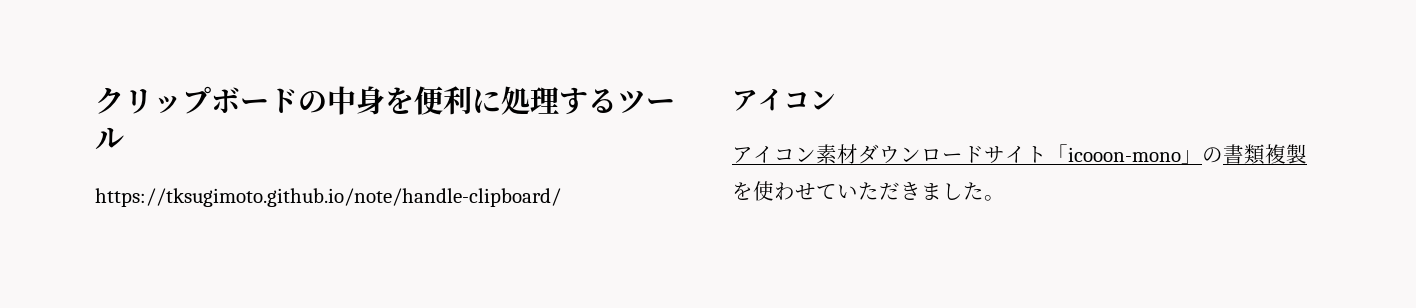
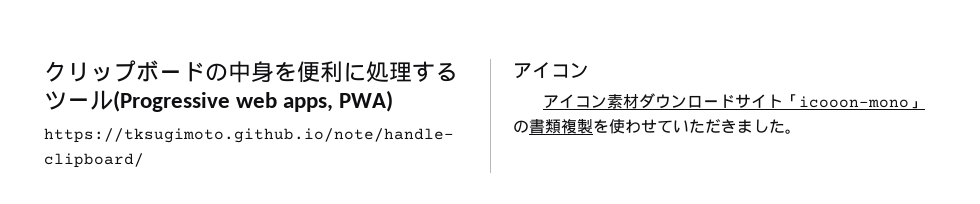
- クリップボードの中身を便利に処理するツール
+ クリップボードの中身を便利に処理するツール(Progressive web apps, PWA)

